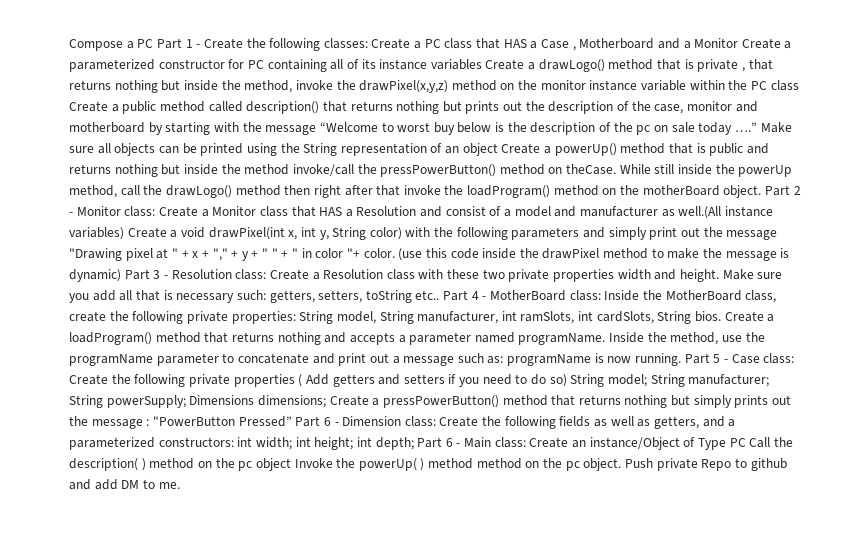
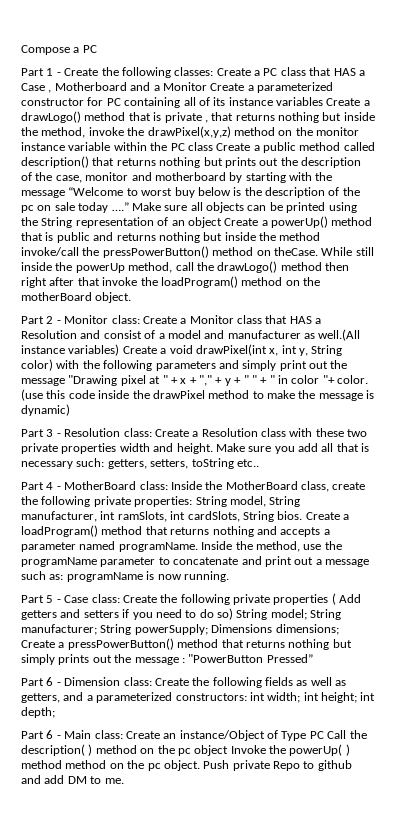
- Compose a PC Part 1 - Create the following classes:
+ Compose a PC
+ Part 1 - Create the following classes:
- While still inside the powerUp method, call the drawLogo() method then right after that invoke the loadProgram() method on the motherBoard object. Part 2 - Monitor class:
+ While still inside the powerUp method, call the drawLogo() method then right after that invoke the loadProgram() method on the motherBoard object.
+ Part 2 - Monitor class:
- (use this code inside the drawPixel method to make the message is dynamic) Part 3 - Resolution class: Create a Resolution class with these two private properties width and height.
+ (use this code inside the drawPixel method to make the message is dynamic)
+ Part 3 - Resolution class: Create a Resolution class with these two private properties width and height.
- Make sure you add all that is necessary such: getters, setters, toString etc.. Part 4 - MotherBoard class: Inside the MotherBoard class, create the following private properties: String model, String manufacturer, int ramSlots, int cardSlots, String bios.
+ Make sure you add all that is necessary such: getters, setters, toString etc..
+ Part 4 - MotherBoard class: Inside the MotherBoard class, create the following private properties: String model, String manufacturer, int ramSlots, int cardSlots, String bios.
- programName is now running. Part 5 - Case class:
+ programName is now running.
+ Part 5 - Case class:
- "PowerButton Pressed” Part 6 - Dimension class:
+ "PowerButton Pressed”
+ Part 6 - Dimension class:
- int depth; Part 6 - Main class:
+ int depth;
+ Part 6 - Main class:

